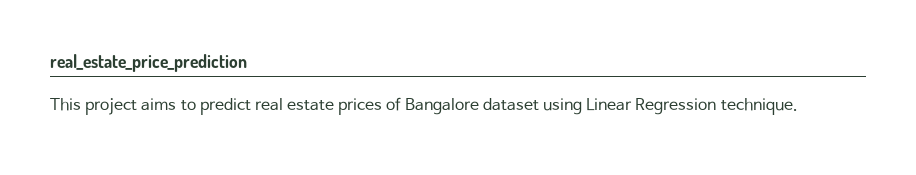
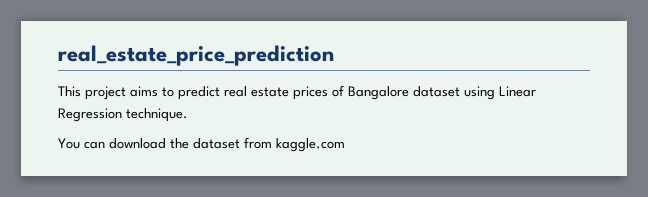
+ You can download the dataset from kaggle.com

